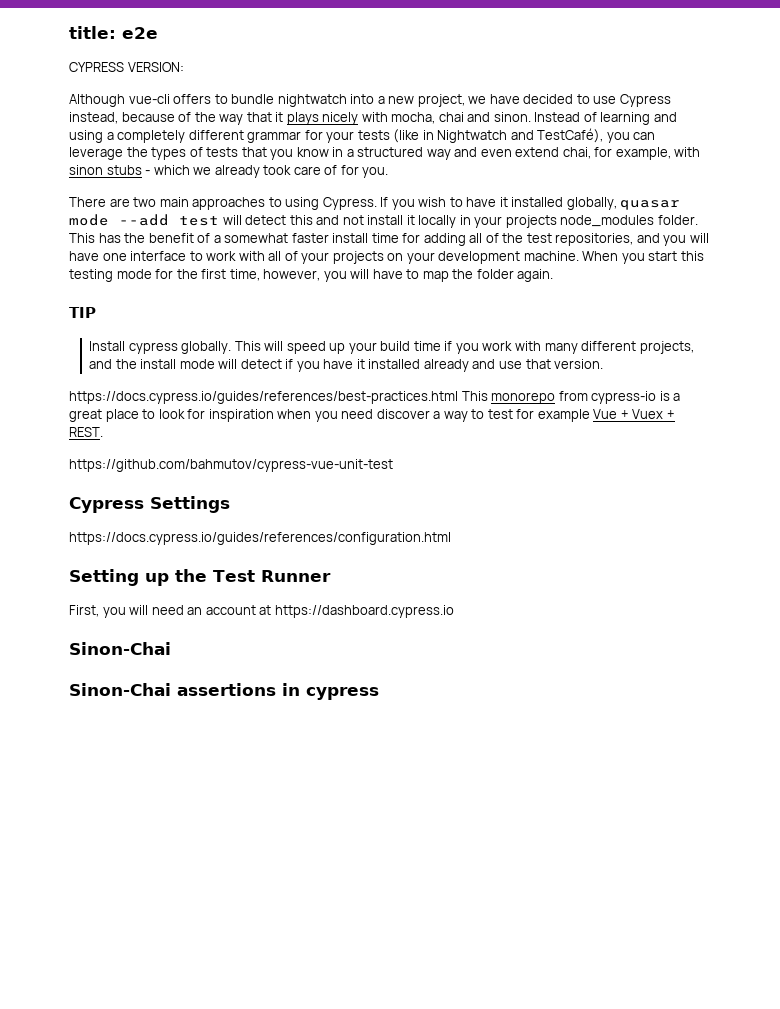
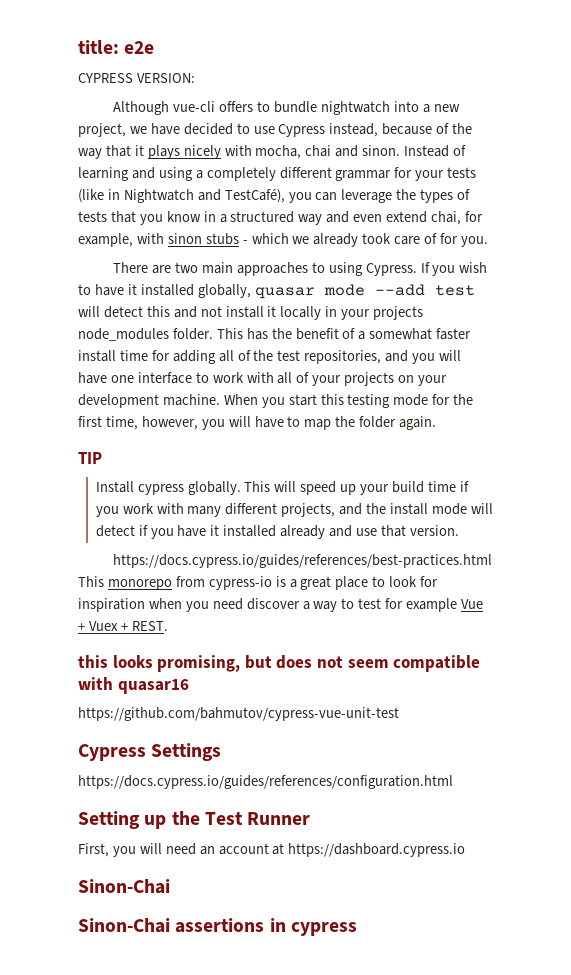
+ this looks promising, but does not seem compatible with quasar16

